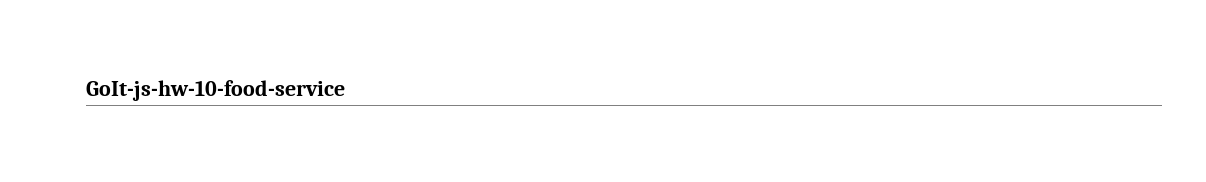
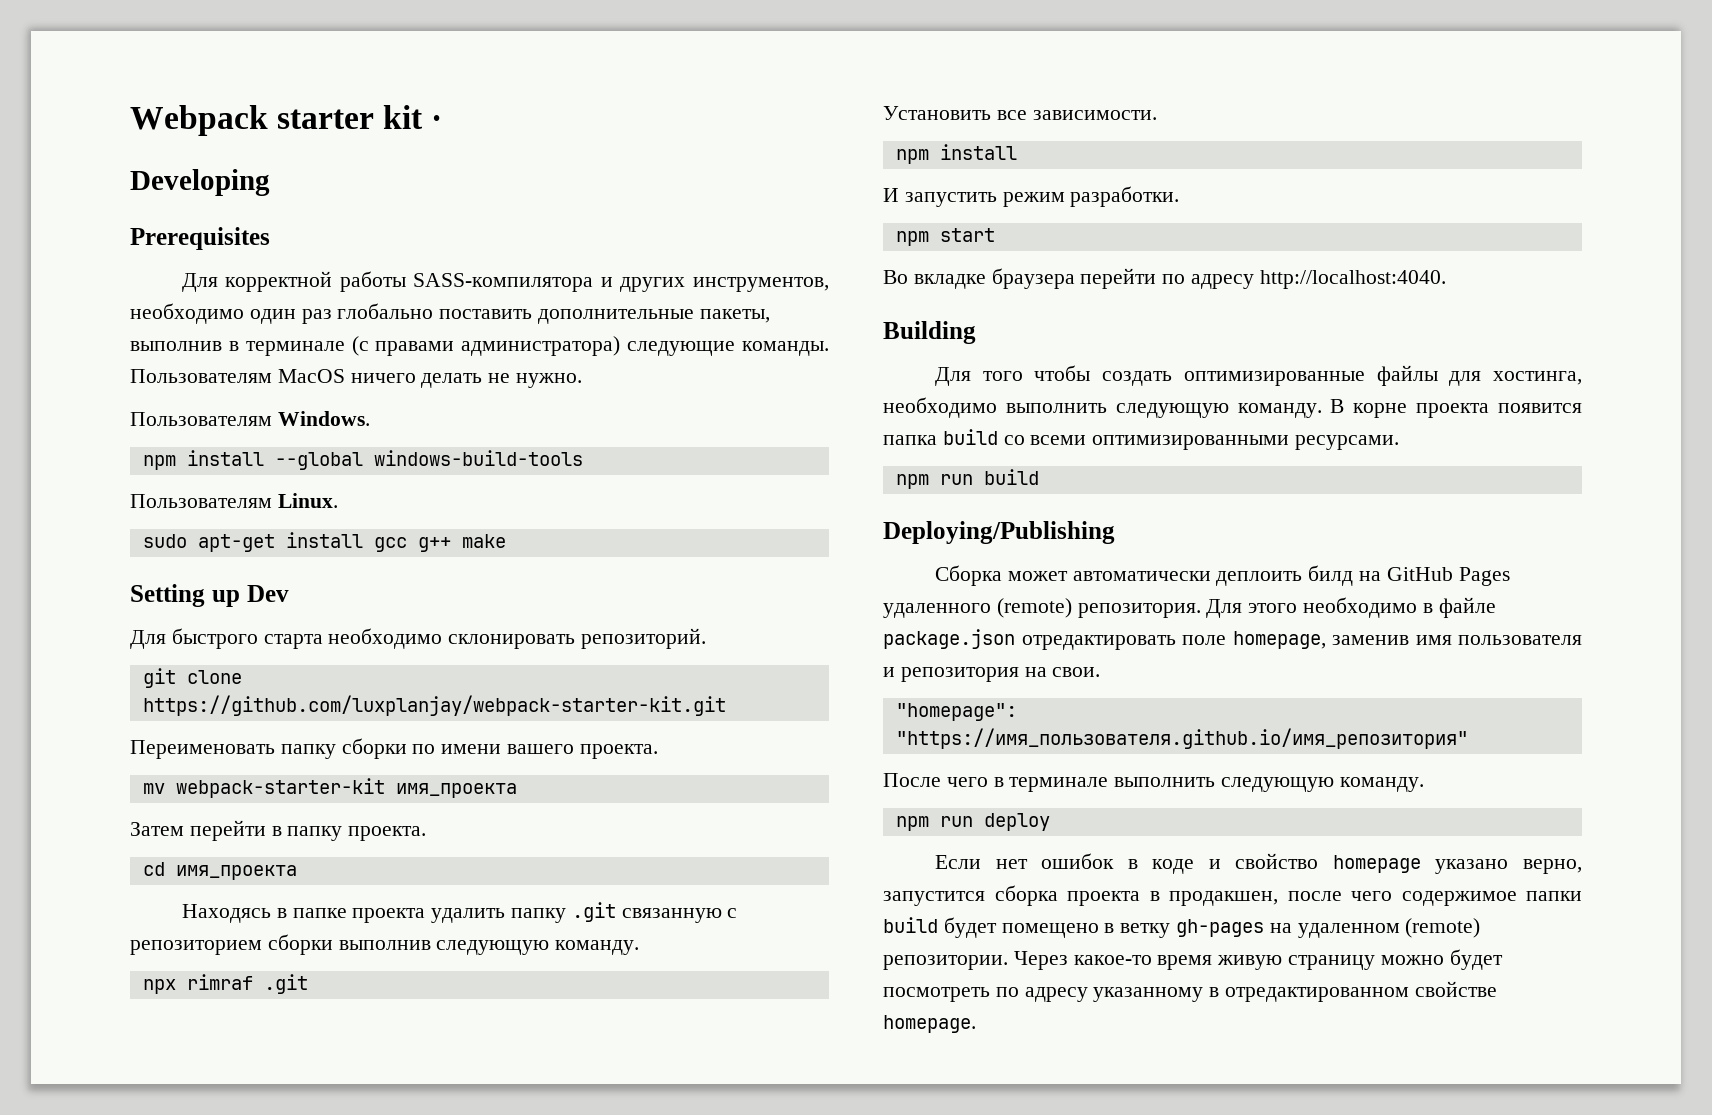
- GoIt-js-hw-10-food-service
+ Webpack starter kit ·
+ Developing
+ Prerequisites
+ Для корректной работы SASS-компилятора и других инструментов, необходимо один раз глобально поставить дополнительные пакеты, выполнив в терминале (с правами администратора) следующие команды. Пользователям MacOS ничего делать не нужно.
+ Пользователям Windows.
+ npm install --global windows-build-tools
+ Пользователям Linux.
+ sudo apt-get install gcc g++ make
+ Setting up Dev
+ Для быстрого старта необходимо склонировать репозиторий.
+ git clone https://github.com/luxplanjay/webpack-starter-kit.git
+ Переименовать папку сборки по имени вашего проекта.
+ mv webpack-starter-kit имя_проекта
+ Затем перейти в папку проекта.
+ cd имя_проекта
+ Находясь в папке проекта удалить папку .git связанную с репозиторием сборки выполнив следующую команду.
+ npx rimraf .git
+ Установить все зависимости.
+ npm install
+ И запустить режим разработки.
+ npm start
+ Во вкладке браузера перейти по адресу http://localhost:4040.
+ Building
+ Для того чтобы создать оптимизированные файлы для хостинга, необходимо выполнить следующую команду. В корне проекта появится папка build со всеми оптимизированными ресурсами.
+ npm run build
+ Deploying/Publishing
+ Сборка может автоматически деплоить билд на GitHub Pages удаленного (remote) репозитория. Для этого необходимо в файле package.json отредактировать поле homepage, заменив имя пользователя и репозитория на свои.
+ "homepage": "https://имя_пользователя.github.io/имя_репозитория"
+ После чего в терминале выполнить следующую команду.
+ npm run deploy
+ Если нет ошибок в коде и свойство homepage указано верно, запустится сборка проекта в продакшен, после чего содержимое папки build будет помещено в ветку gh-pages на удаленном (remote) репозитории. Через какое-то время живую страницу можно будет посмотреть по адресу указанному в отредактированном свойстве homepage.

